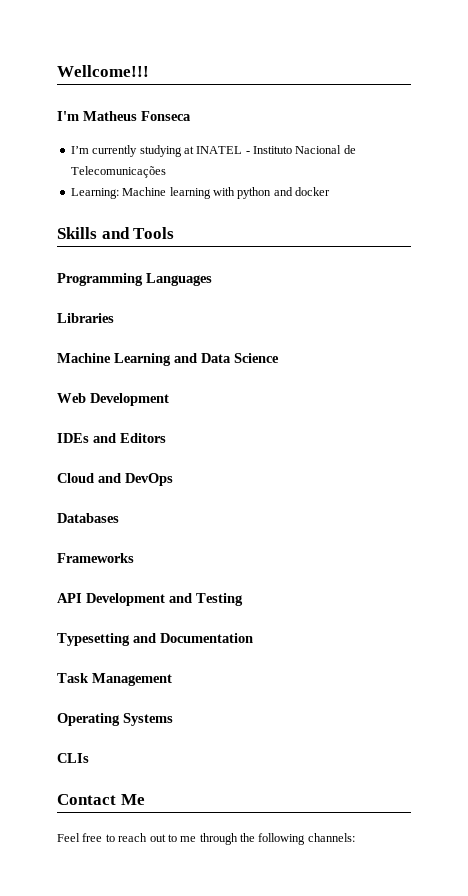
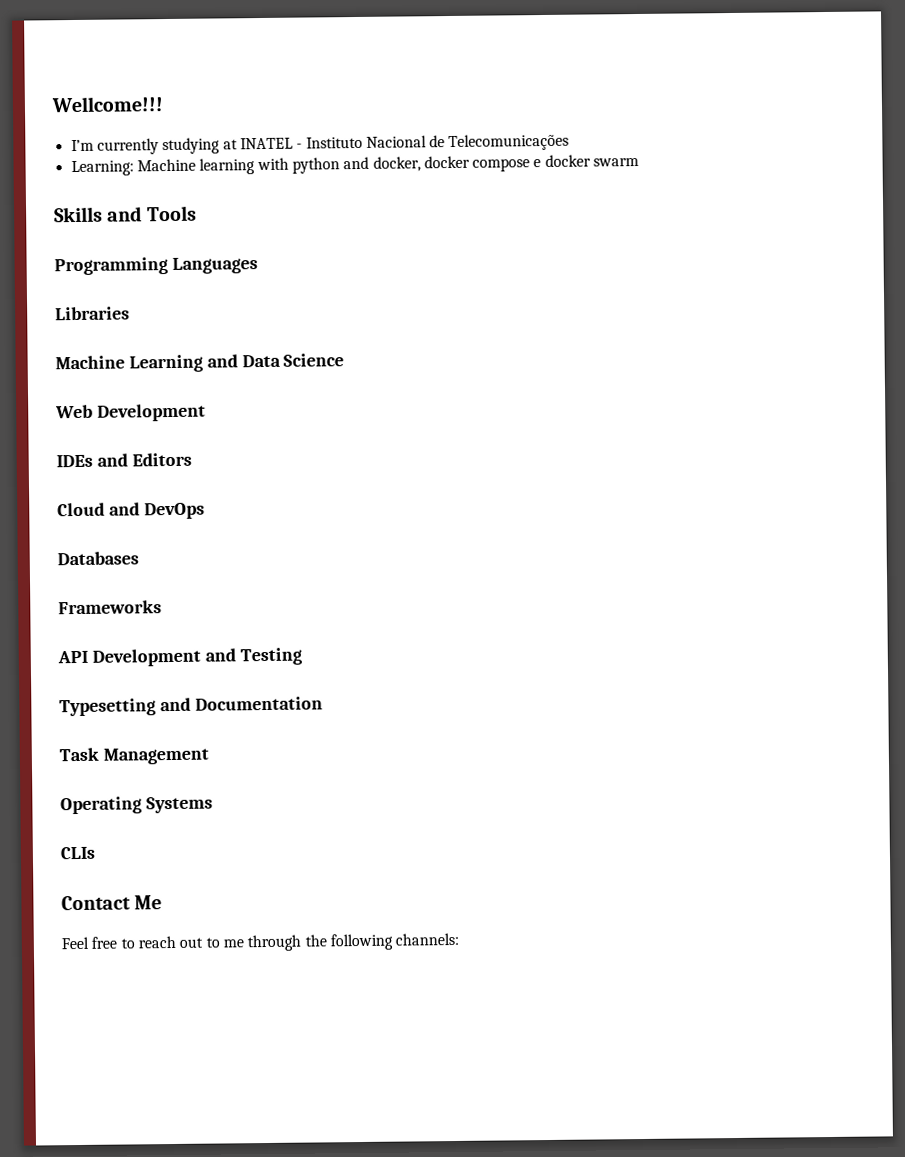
- I'm Matheus Fonseca
- Learning: Machine learning with python and docker
+ Learning: Machine learning with python and docker, docker compose e docker swarm

